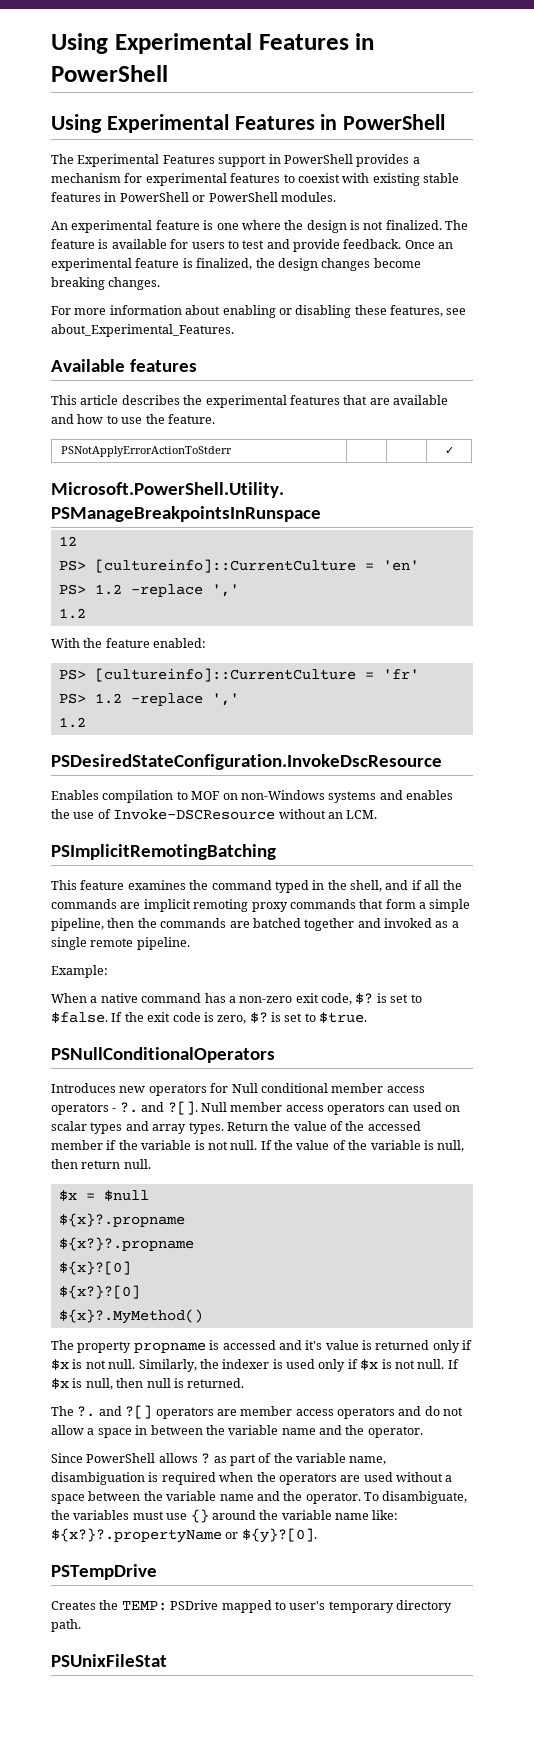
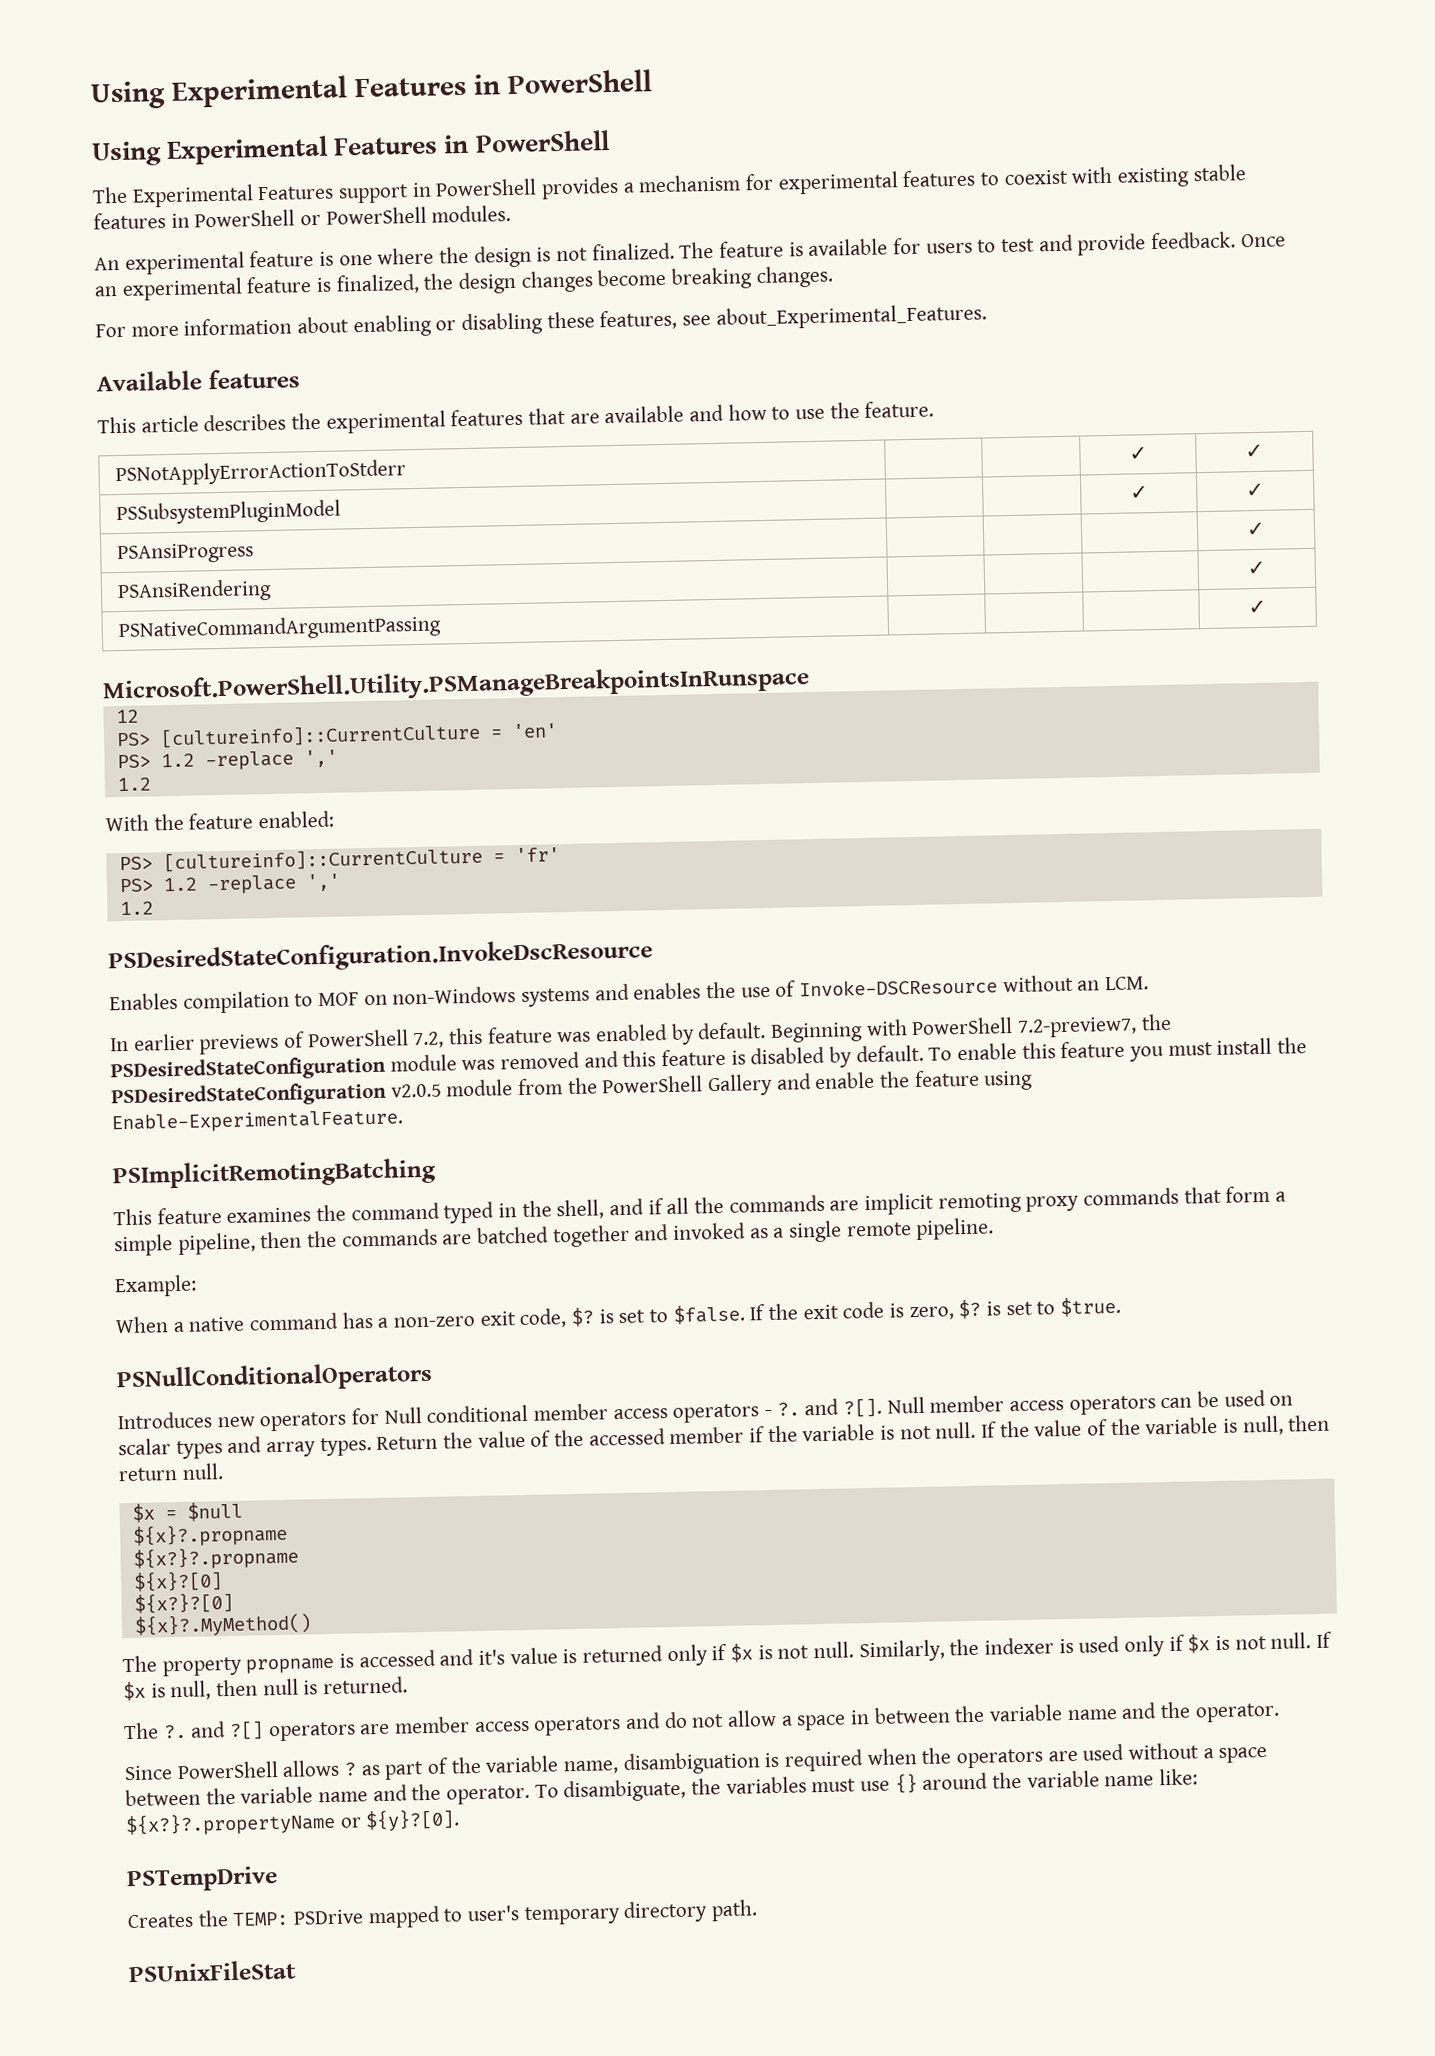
- PSNotApplyErrorActionToStderr | | | ✓
+ PSNotApplyErrorActionToStderr | | | ✓ | ✓
+ PSSubsystemPluginModel | | | ✓ | ✓
+ PSAnsiProgress | | | | ✓
+ PSAnsiRendering | | | | ✓
+ PSNativeCommandArgumentPassing | | | | ✓
+ In earlier previews of PowerShell 7.2, this feature was enabled by default. Beginning with PowerShell 7.2-preview7, the PSDesiredStateConfiguration module was removed and this feature is disabled by default. To enable this feature you must install the PSDesiredStateConfiguration v2.0.5 module from the PowerShell Gallery and enable the feature using Enable-ExperimentalFeature.
- Null member access operators can used on scalar types and array types.
+ Null member access operators can be used on scalar types and array types.

